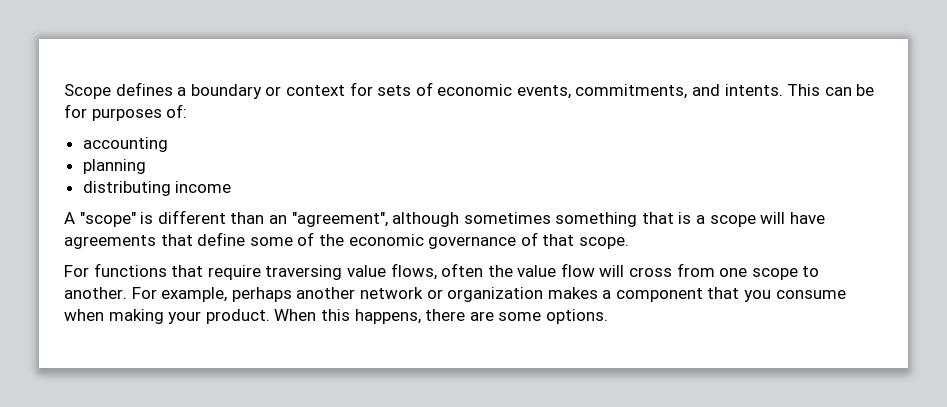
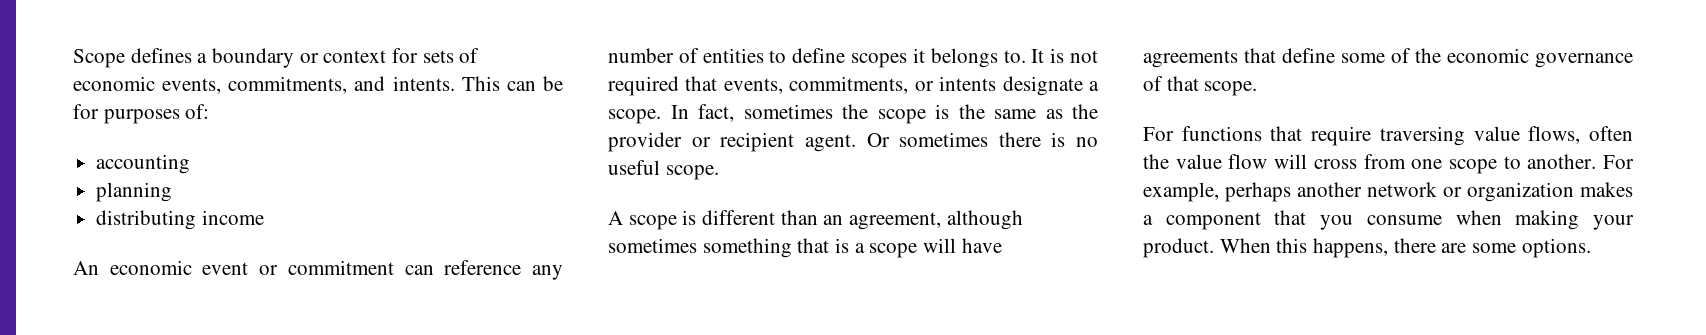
+ An economic event or commitment can reference any number of entities to define scopes it belongs to. It is not required that events, commitments, or intents designate a scope. In fact, sometimes the scope is the same as the provider or recipient agent. Or sometimes there is no useful scope.
- A "scope" is different than an "agreement", although sometimes something that is a scope will have agreements that define some of the economic governance of that scope.
+ A scope is different than an agreement, although sometimes something that is a scope will have agreements that define some of the economic governance of that scope.

